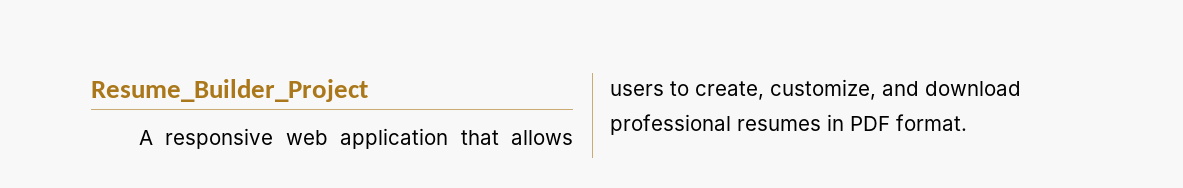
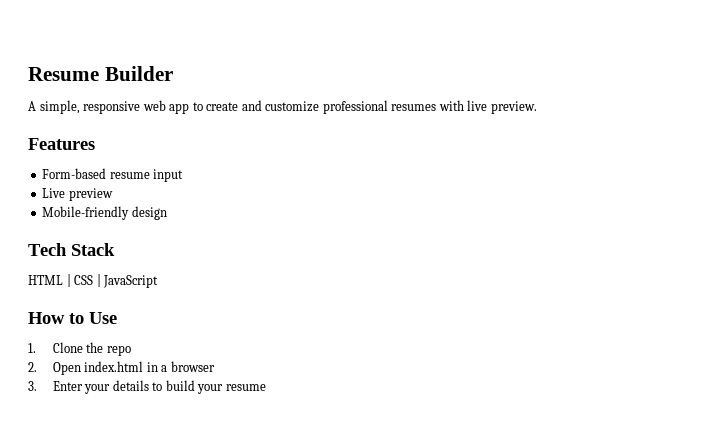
- Resume_Builder_Project
+ Resume Builder
- A responsive web application that allows users to create, customize, and download professional resumes in PDF format.
+ A simple, responsive web app to create and customize professional resumes with live preview.
+ Features
+ Form-based resume input
+ Live preview
+ Mobile-friendly design
+ Tech Stack
+ HTML | CSS | JavaScript
+ How to Use
+ 1. Clone the repo
+ 2. Open index.html in a browser
+ 3. Enter your details to build your resume

